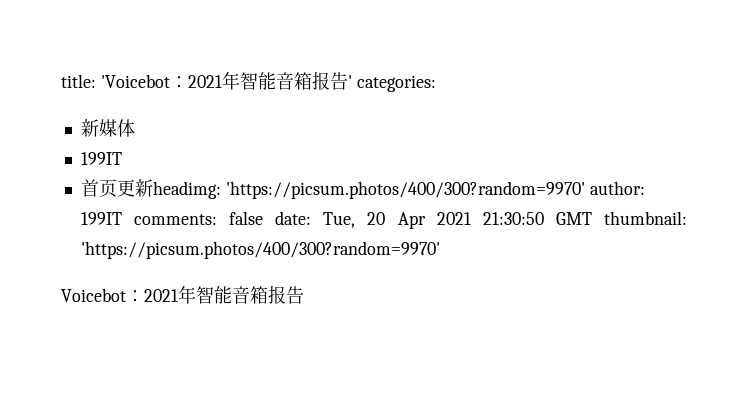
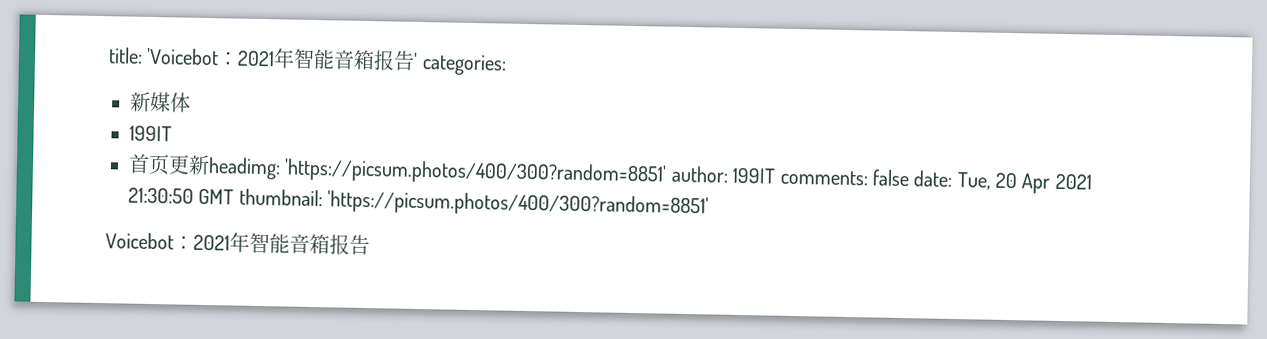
- 首页更新headimg: 'https://picsum.photos/400/300?random=9970' author: 199IT comments: false date: Tue, 20 Apr 2021 21:30:50 GMT thumbnail: 'https://picsum.photos/400/300?random=9970'
+ 首页更新headimg: 'https://picsum.photos/400/300?random=8851' author: 199IT comments: false date: Tue, 20 Apr 2021 21:30:50 GMT thumbnail: 'https://picsum.photos/400/300?random=8851'

